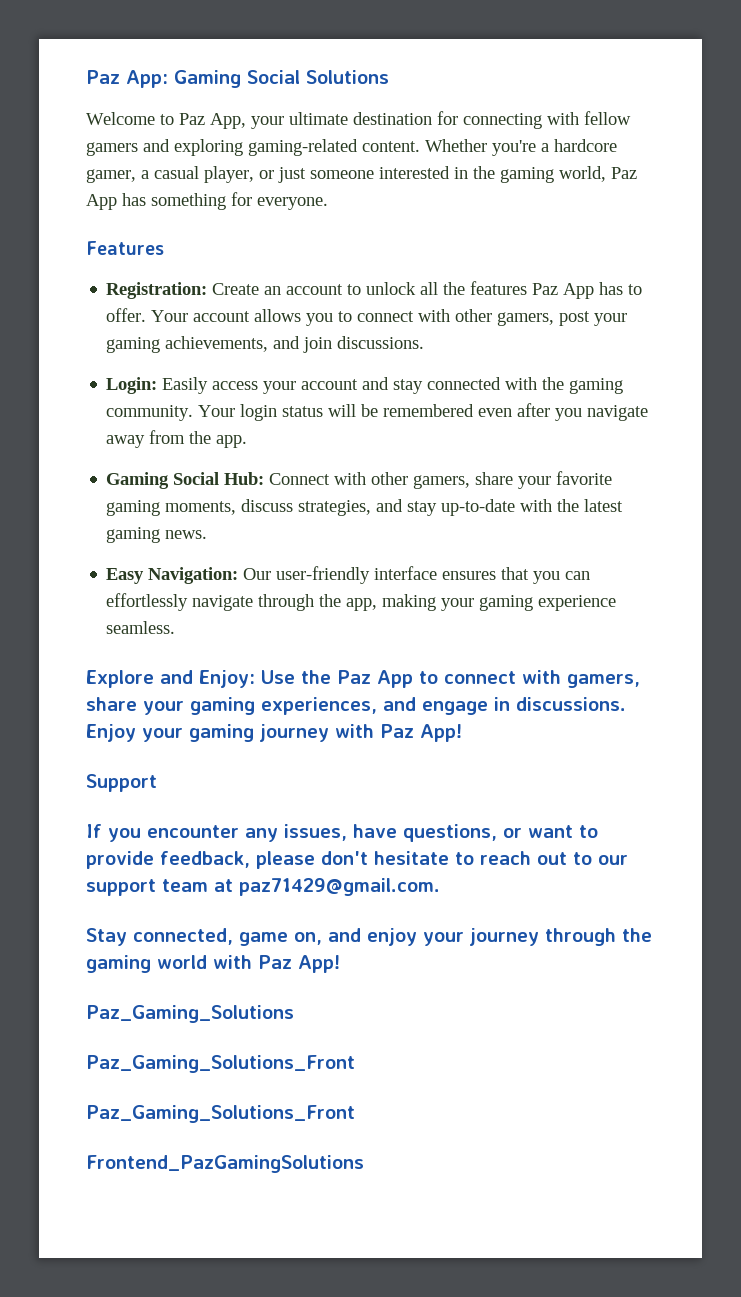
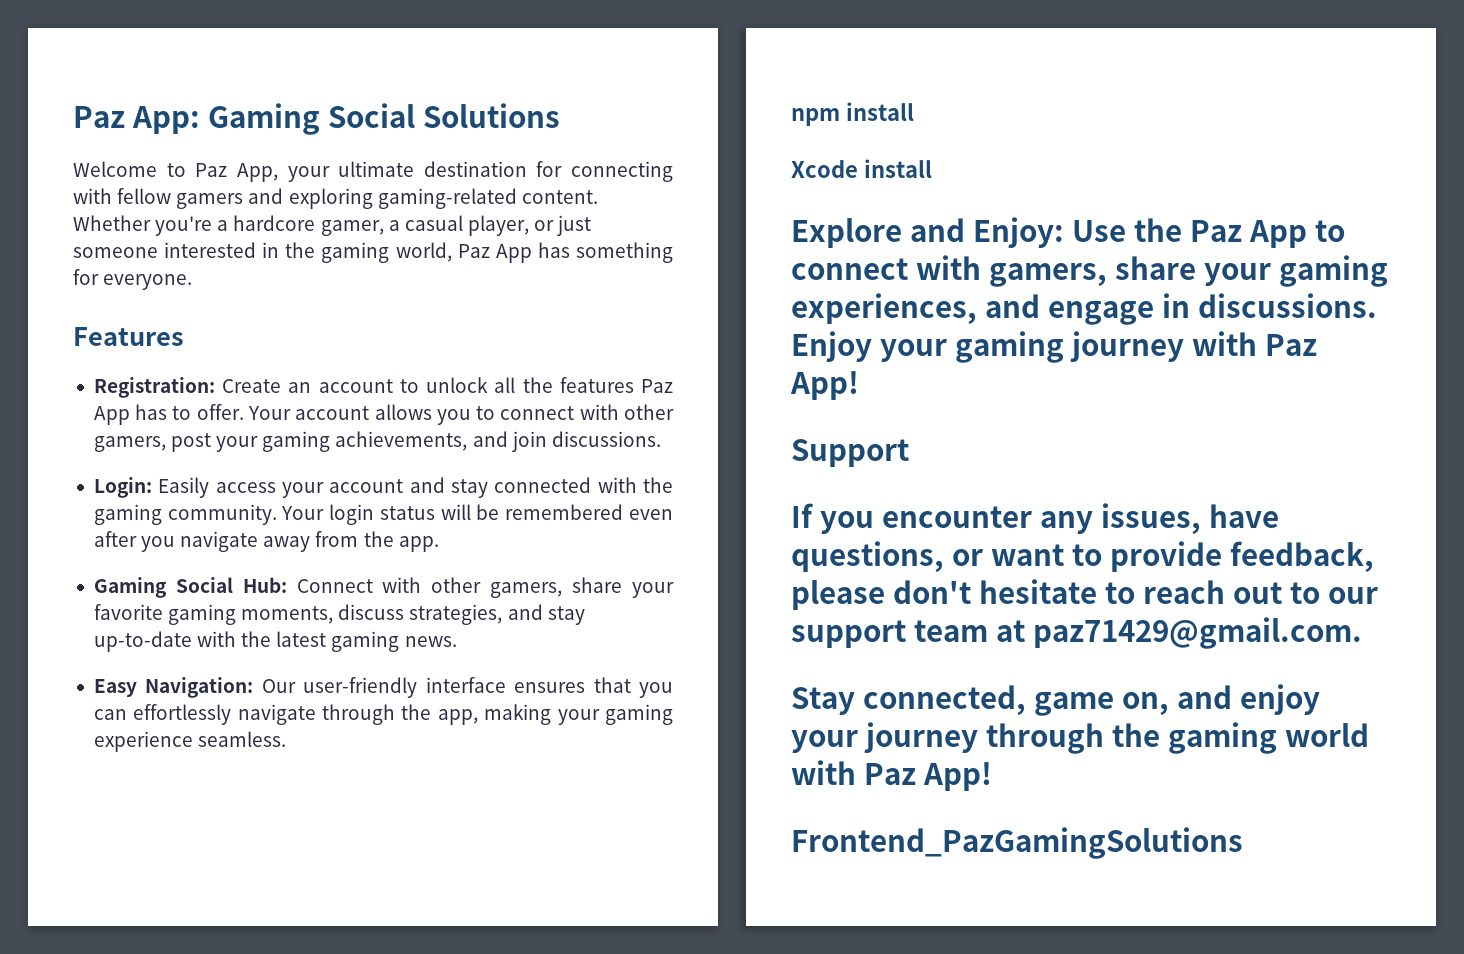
+ npm install
+ Xcode install
- Paz_Gaming_Solutions
- Paz_Gaming_Solutions_Front
- Paz_Gaming_Solutions_Front

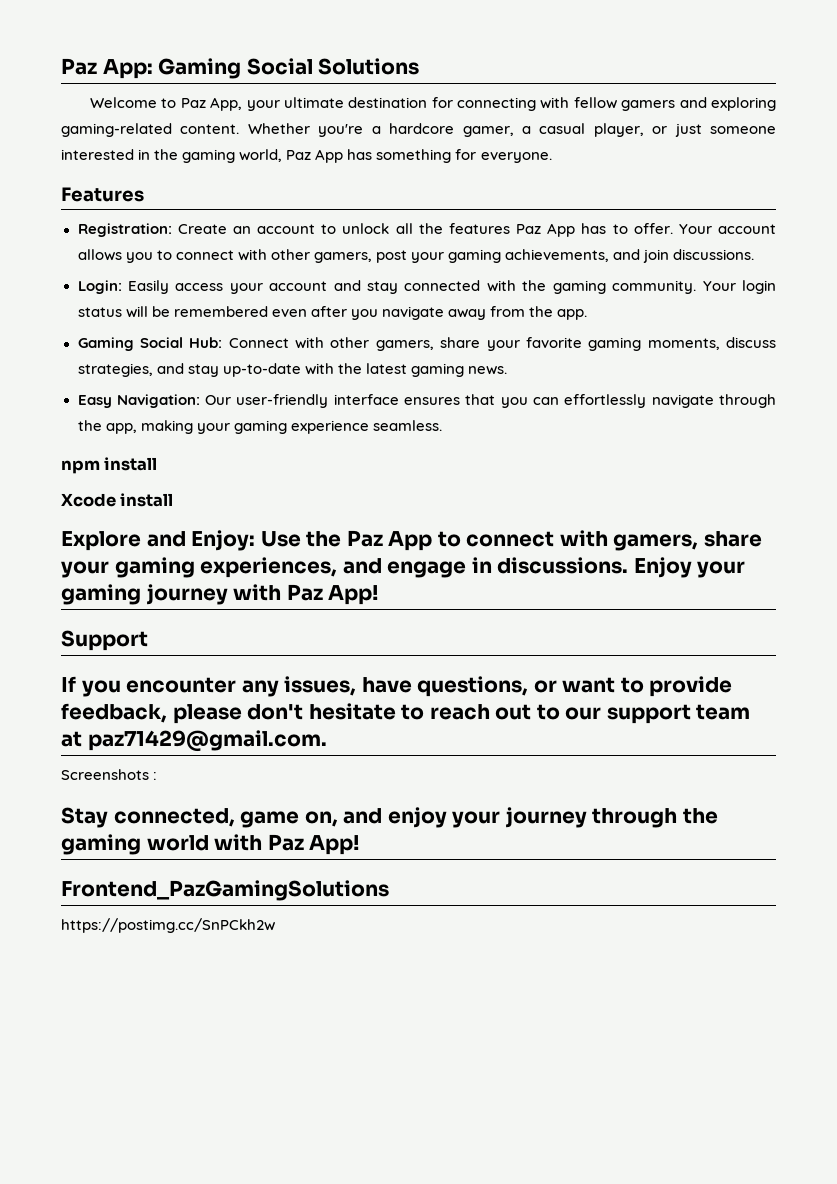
+ Screenshots :
+ https://postimg.cc/SnPCkh2w

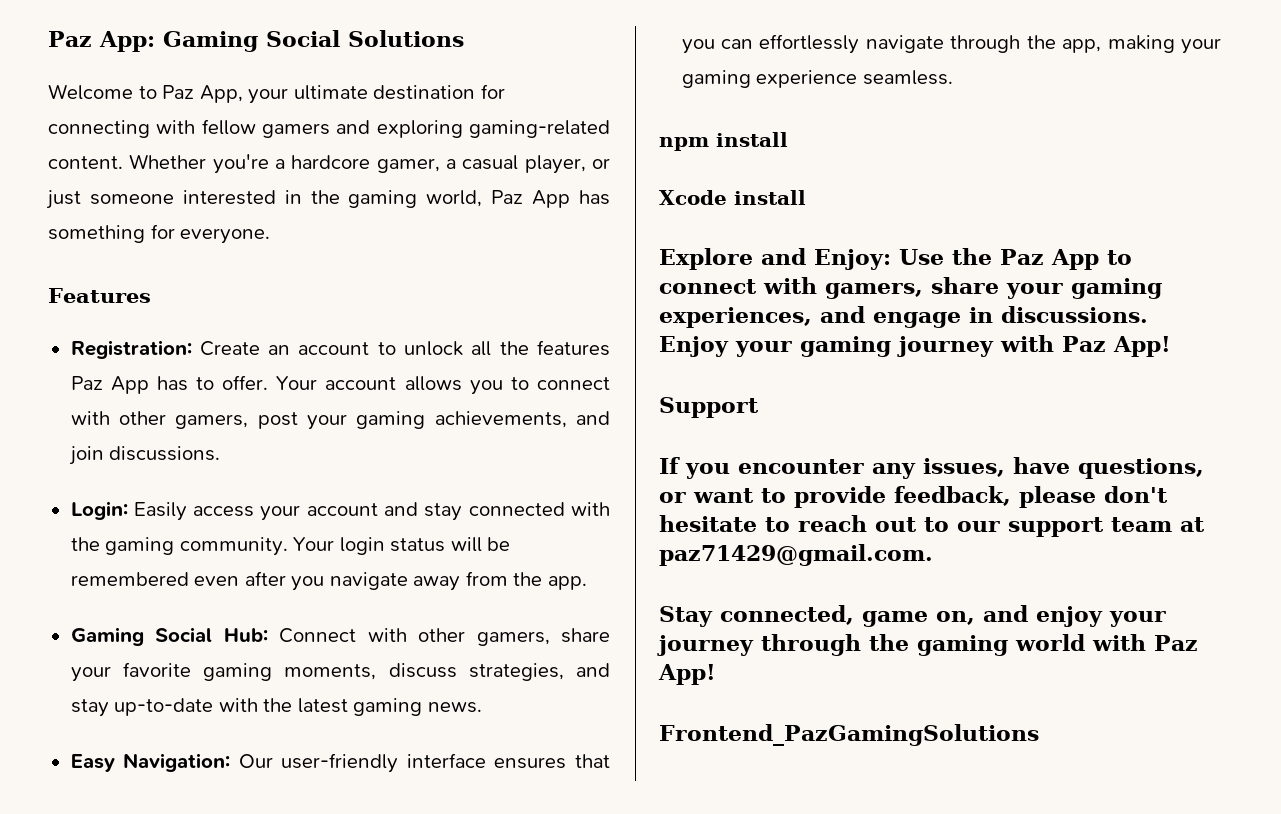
- Screenshots :
- https://postimg.cc/SnPCkh2w

